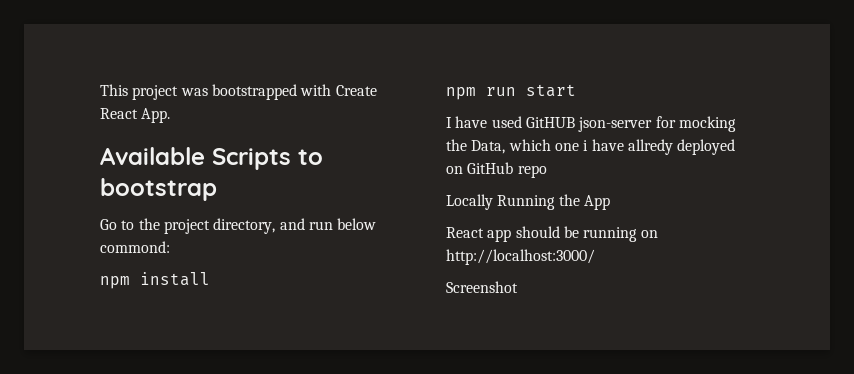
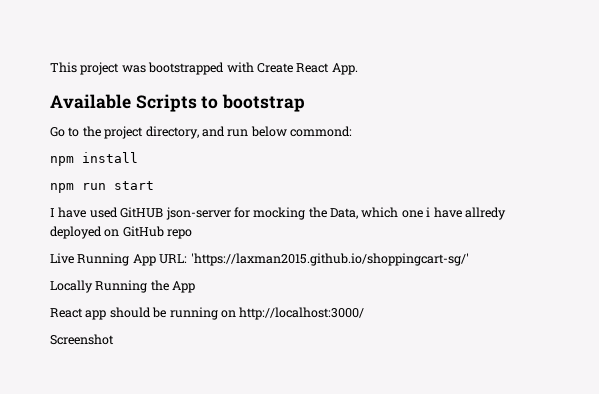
+ Live Running App URL: 'https://laxman2015.github.io/shoppingcart-sg/'

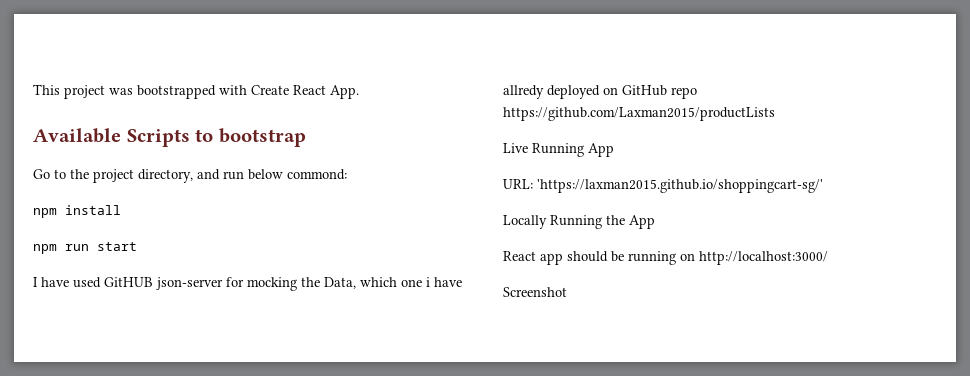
- I have used GitHUB json-server for mocking the Data, which one i have allredy deployed on GitHub repo
+ I have used GitHUB json-server for mocking the Data, which one i have allredy deployed on GitHub repo https://github.com/Laxman2015/productLists
- Live Running App URL: 'https://laxman2015.github.io/shoppingcart-sg/'
+ Live Running App
+ URL: 'https://laxman2015.github.io/shoppingcart-sg/'

